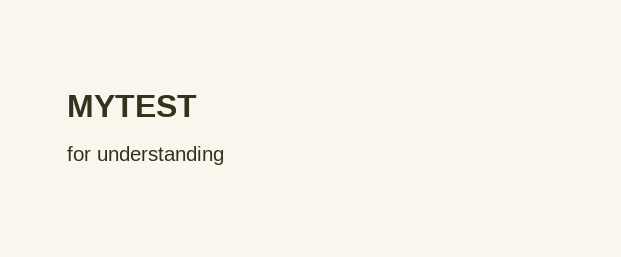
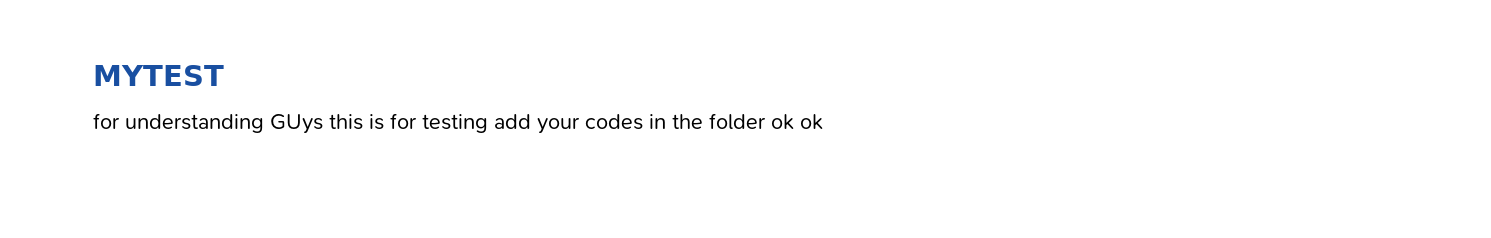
- for understanding
+ for understanding GUys this is for testing add your codes in the folder ok ok

